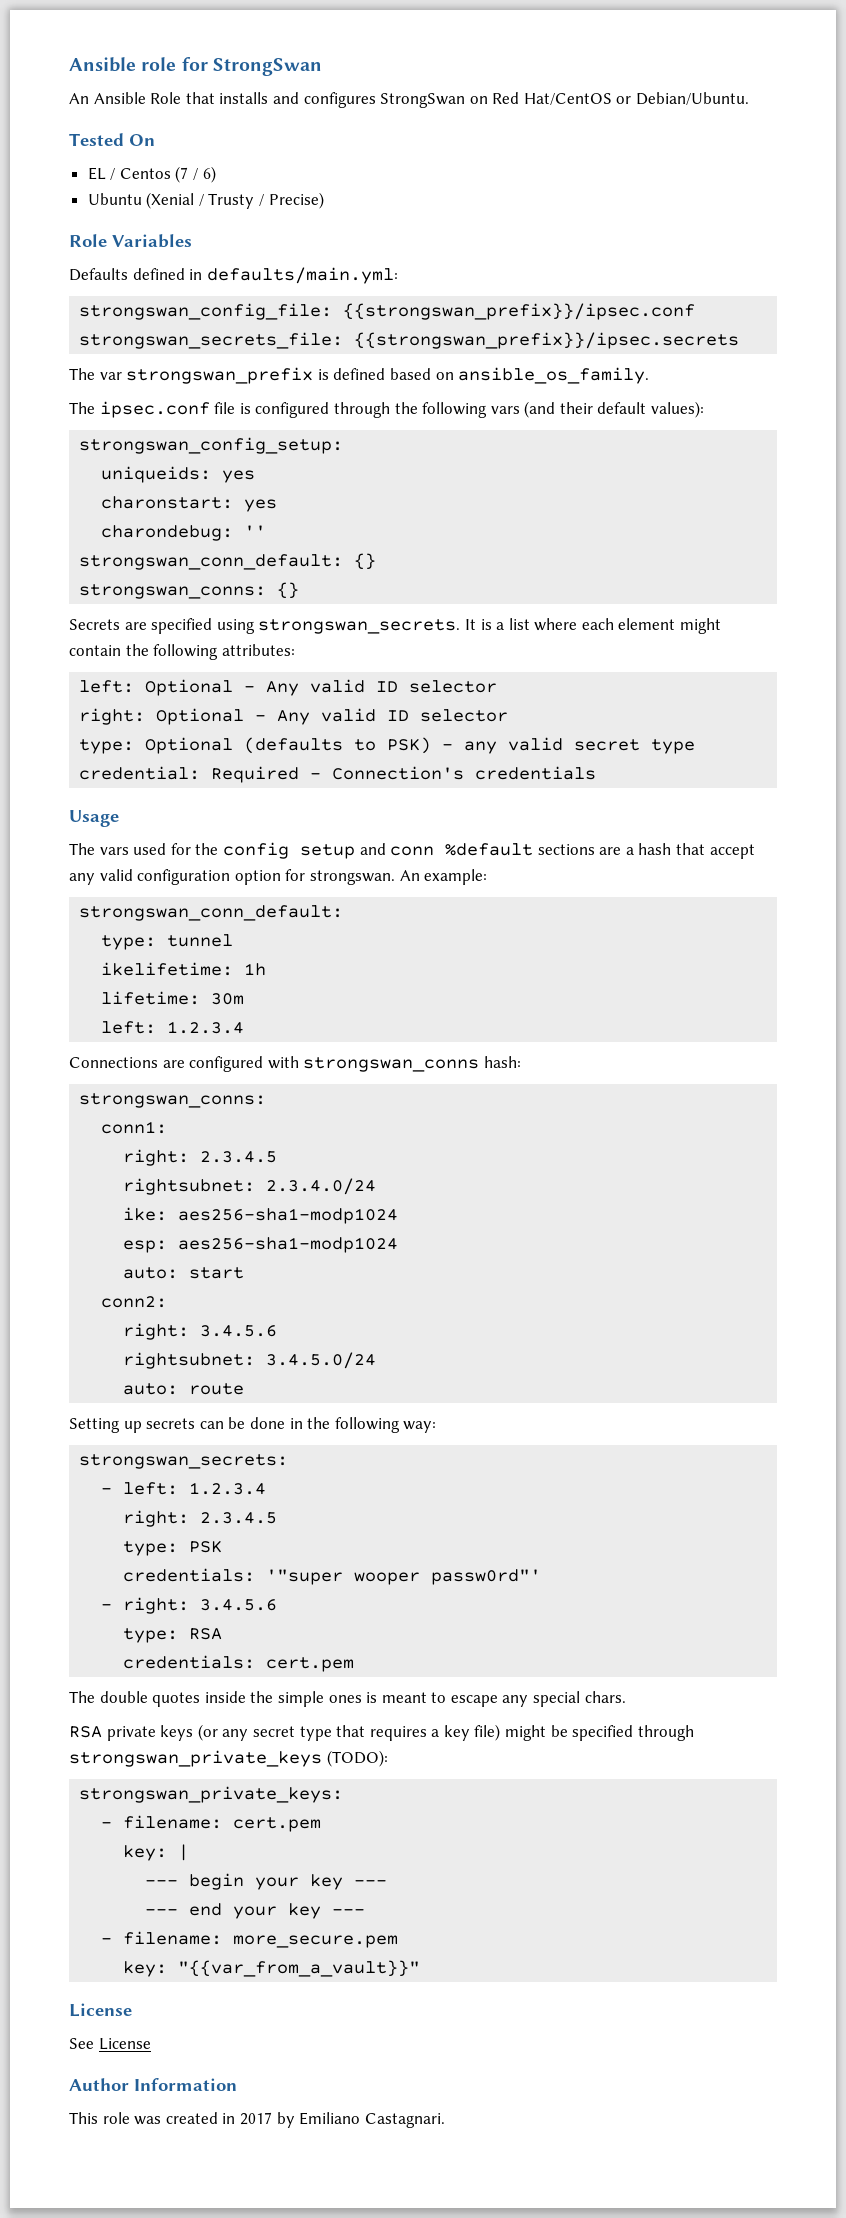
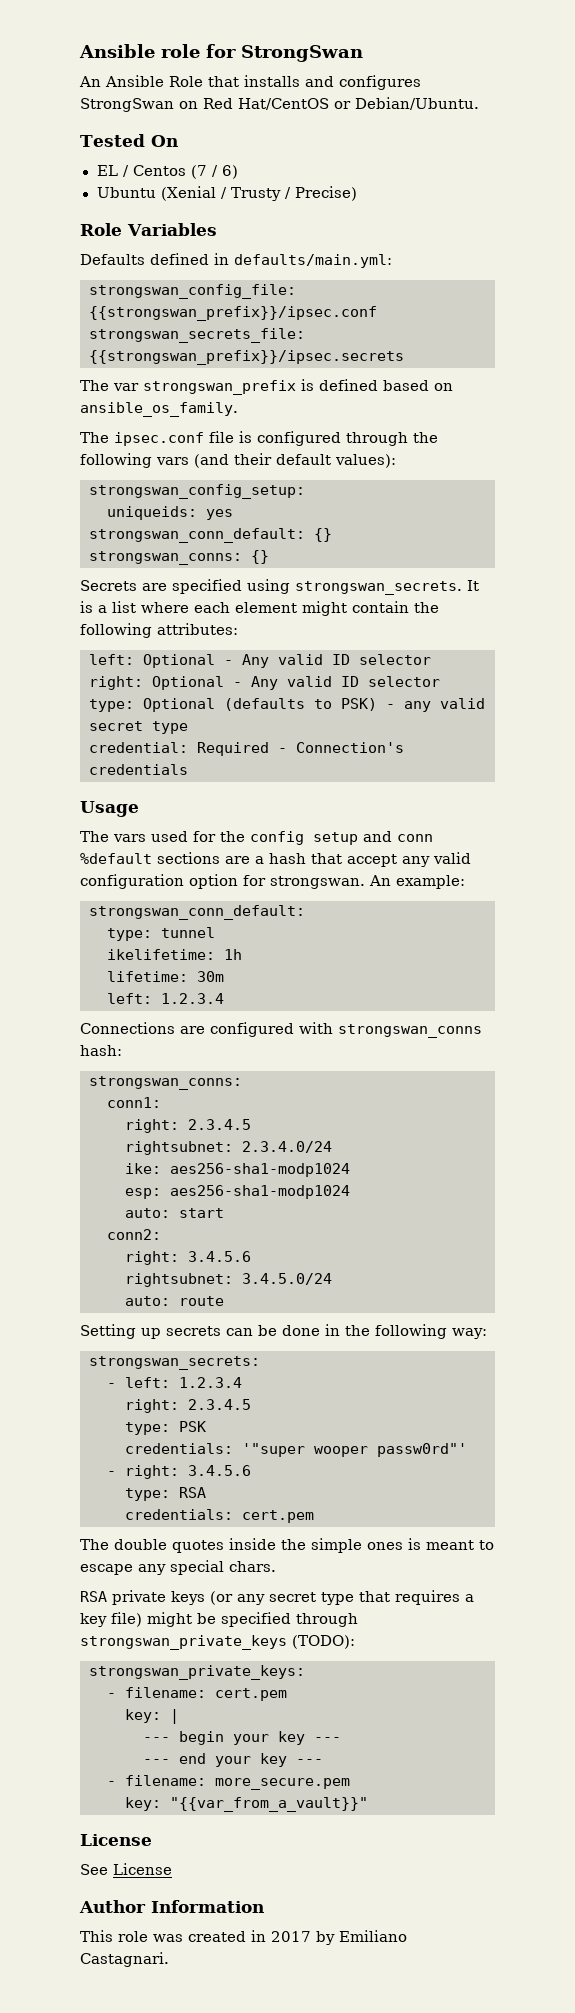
- charonstart: yes
- charondebug: ''

